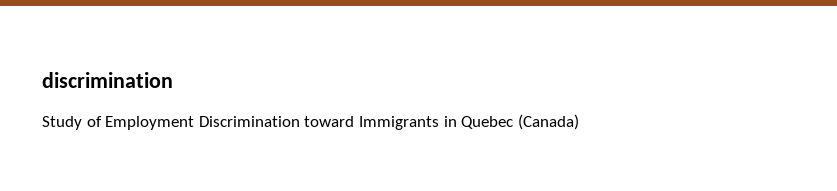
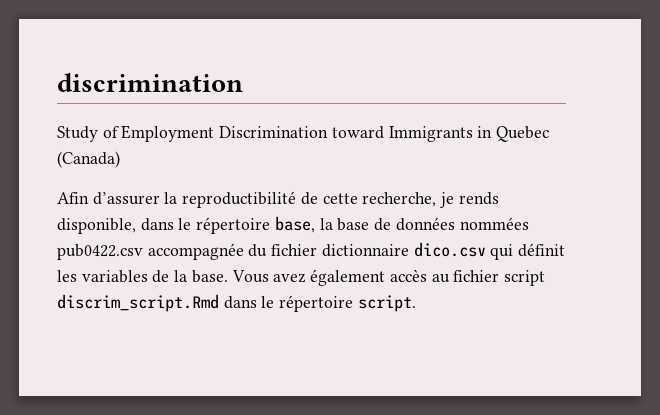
+ Afin d’assurer la reproductibilité de cette recherche, je rends disponible, dans le répertoire base, la base de données nommées pub0422.csv accompagnée du fichier dictionnaire dico.csv qui définit les variables de la base. Vous avez également accès au fichier script discrim_script.Rmd dans le répertoire script.

